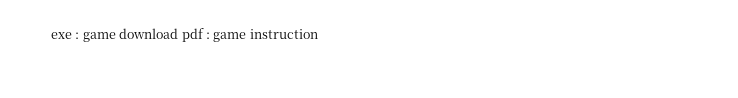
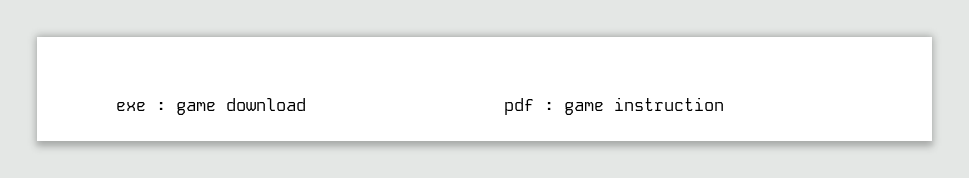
- exe : game download pdf : game instruction
+ exe : game download
+ pdf : game instruction

